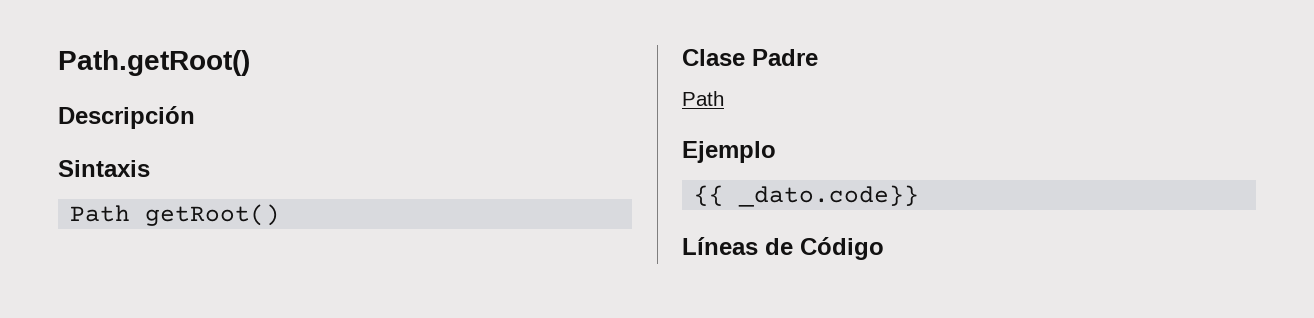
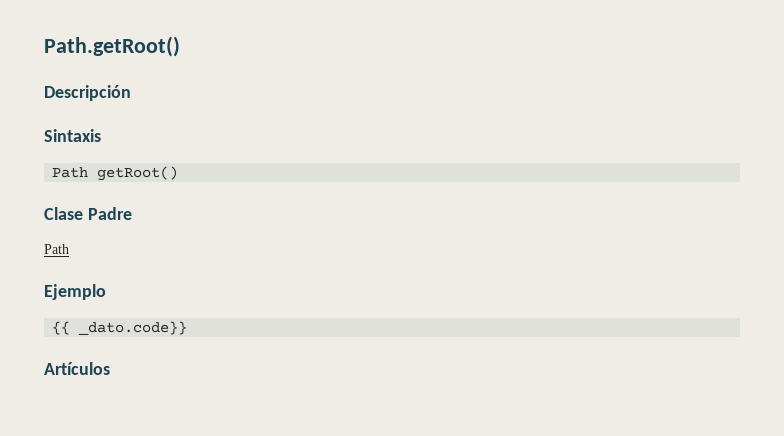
- Líneas de Código
+ Artículos

